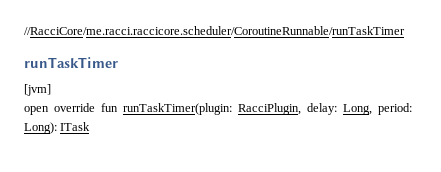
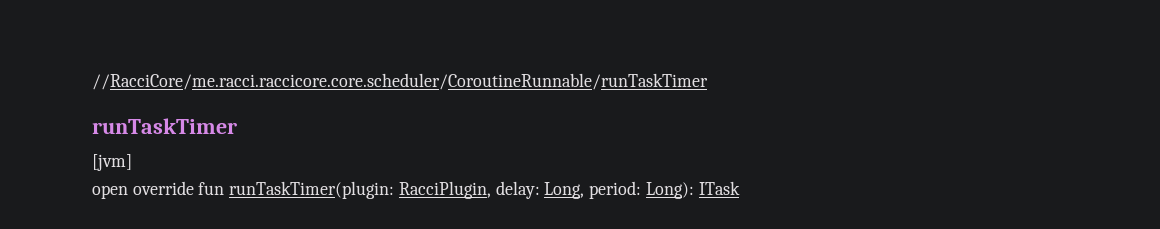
- //RacciCore/me.racci.raccicore.scheduler/CoroutineRunnable/runTaskTimer
+ //RacciCore/me.racci.raccicore.core.scheduler/CoroutineRunnable/runTaskTimer

